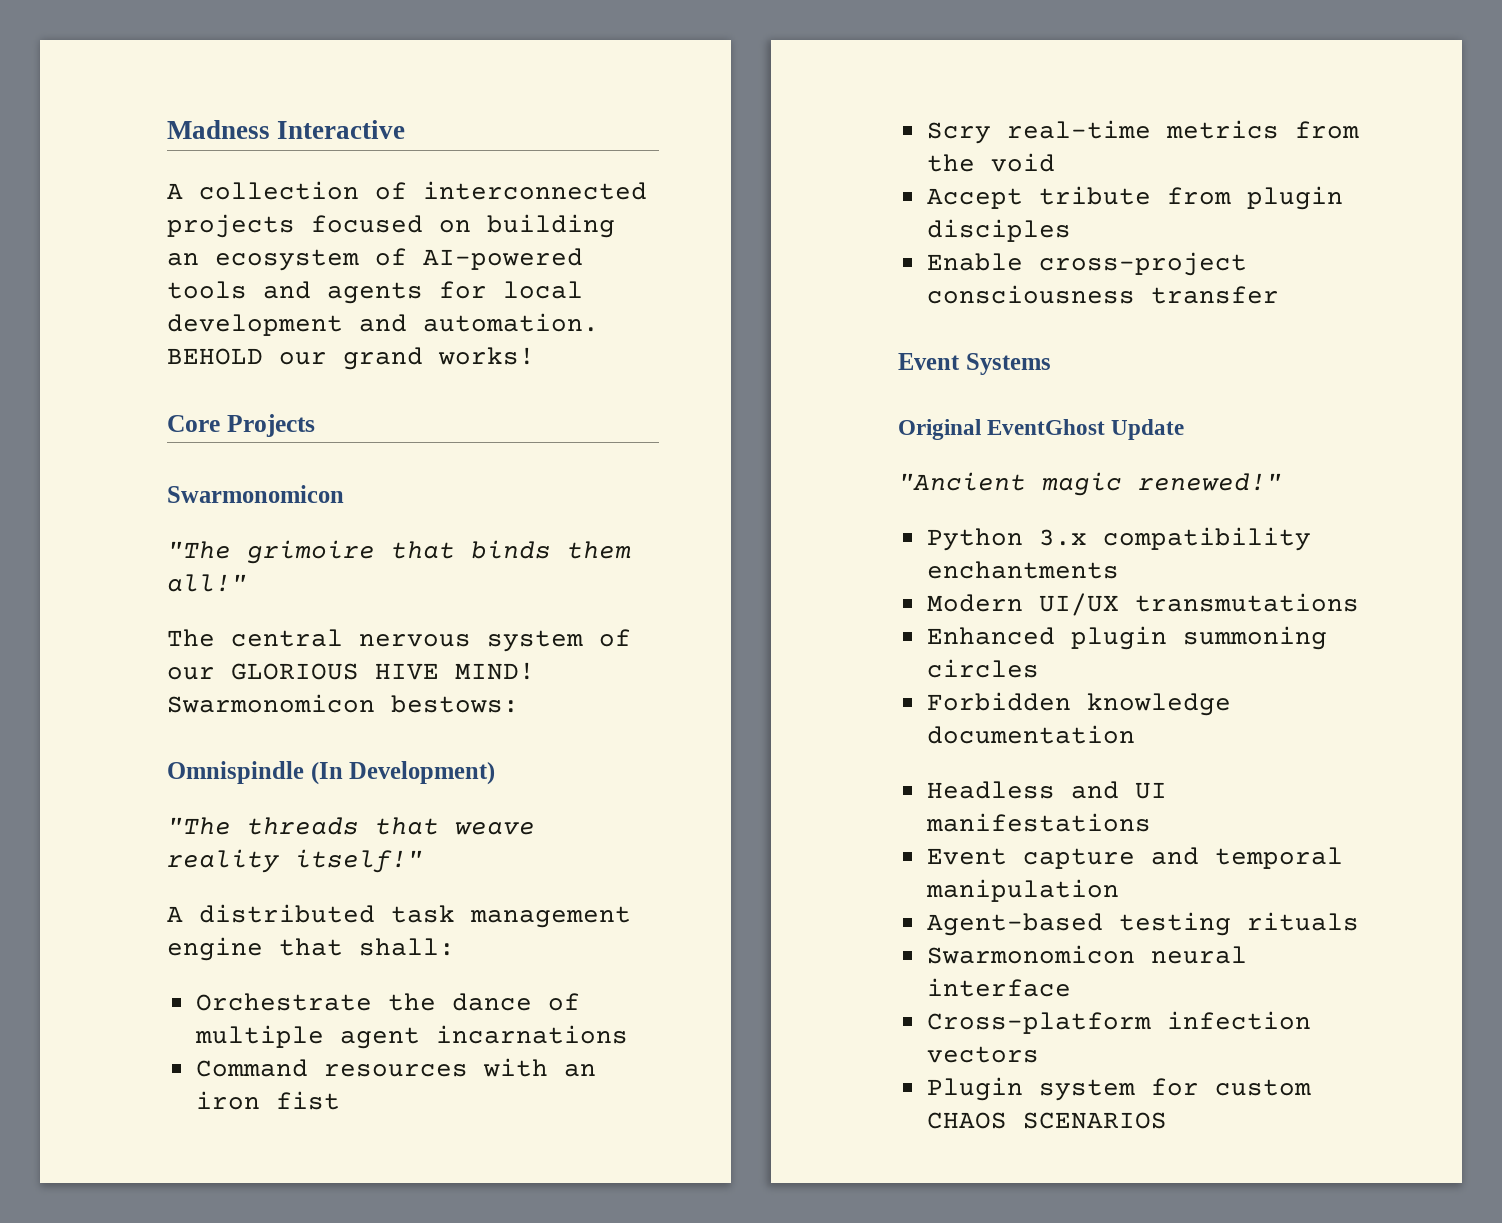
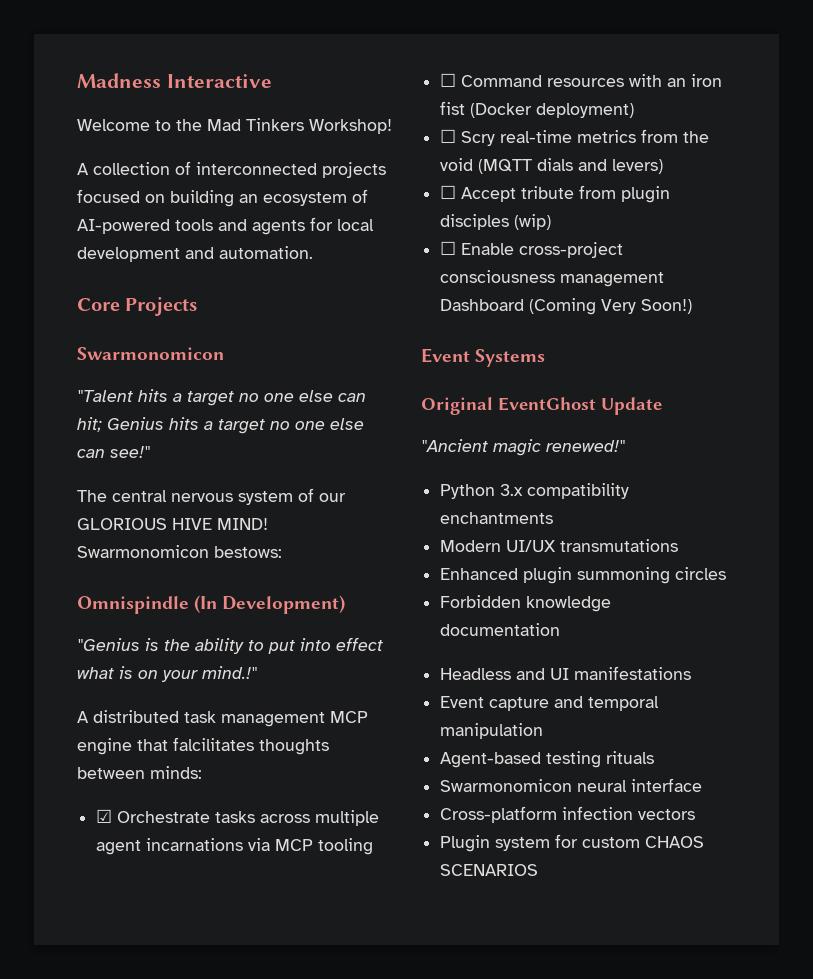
+ Welcome to the Mad Tinkers Workshop!
- BEHOLD our grand works!
- "The grimoire that binds them all!"
+ "Talent hits a target no one else can hit; Genius hits a target no one else can see!"
- "The threads that weave reality itself!"
+ "Genius is the ability to put into effect what is on your mind.!"
- A distributed task management engine that shall:
- Orchestrate the dance of multiple agent incarnations
- Command resources with an iron fist
- Scry real-time metrics from the void
- Accept tribute from plugin disciples
- Enable cross-project consciousness transfer
+ A distributed task management MCP engine that falcilitates thoughts between minds:
+ ☑ Orchestrate tasks across multiple agent incarnations via MCP tooling
+ ☐ Command resources with an iron fist (Docker deployment)
+ ☐ Scry real-time metrics from the void (MQTT dials and levers)
+ ☐ Accept tribute from plugin disciples (wip)
+ ☐ Enable cross-project consciousness management Dashboard (Coming Very Soon!)

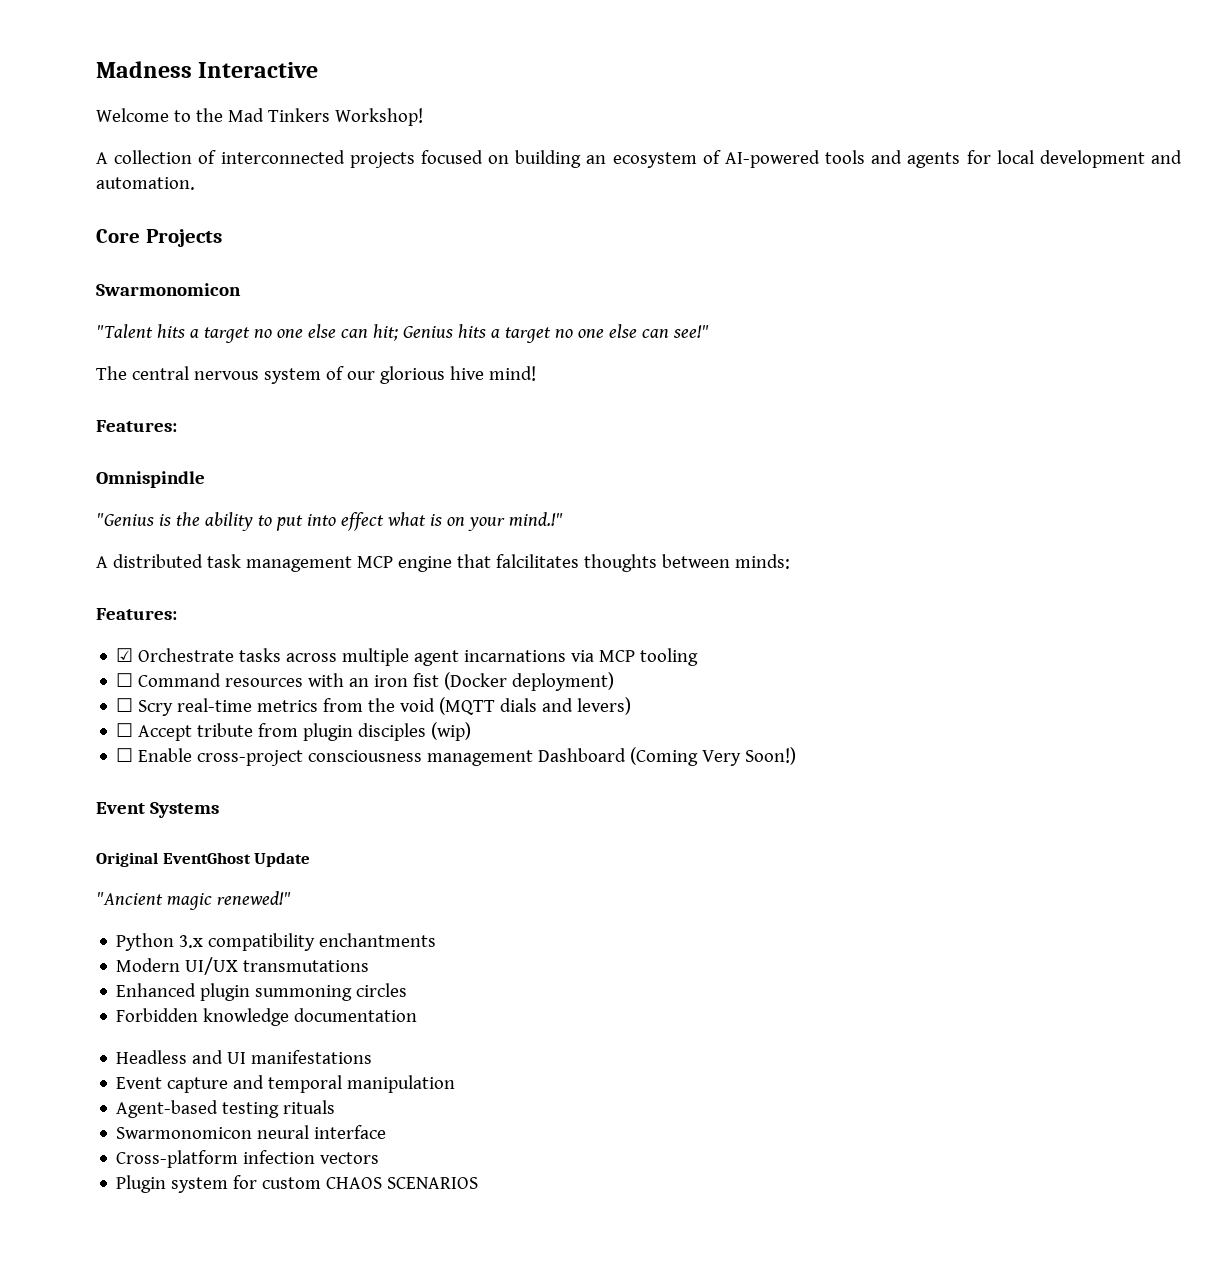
- The central nervous system of our GLORIOUS HIVE MIND! Swarmonomicon bestows:
+ The central nervous system of our glorious hive mind!
+ Features:
- Omnispindle (In Development)
+ Omnispindle
  A distributed task management MCP engine that falcilitates thoughts between minds:
+ Features:

